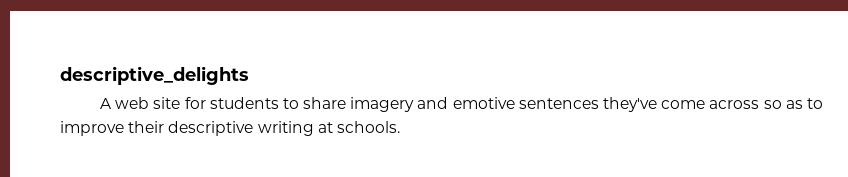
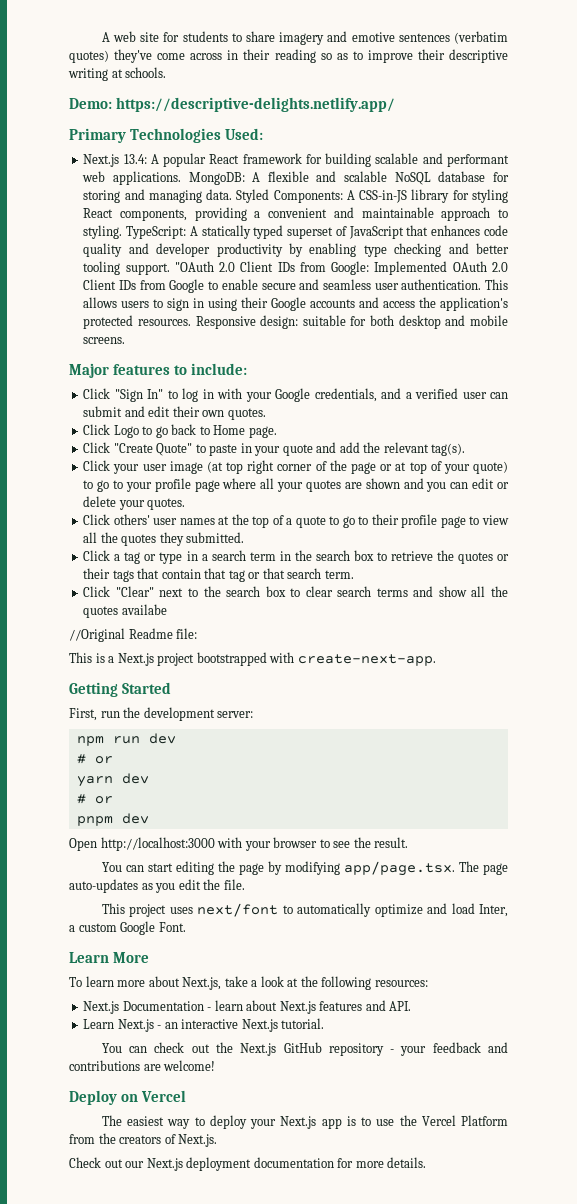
- descriptive_delights
- A web site for students to share imagery and emotive sentences they've come across so as to improve their descriptive writing at schools.
+ A web site for students to share imagery and emotive sentences (verbatim quotes) they've come across in their reading so as to improve their descriptive writing at schools.
+ Demo: https://descriptive-delights.netlify.app/
+ Primary Technologies Used:
+ Next.js 13.4: A popular React framework for building scalable and performant web applications. MongoDB: A flexible and scalable NoSQL database for storing and managing data. Styled Components: A CSS-in-JS library for styling React components, providing a convenient and maintainable approach to styling. TypeScript: A statically typed superset of JavaScript that enhances code quality and developer productivity by enabling type checking and better tooling support. "OAuth 2.0 Client IDs from Google: Implemented OAuth 2.0 Client IDs from Google to enable secure and seamless user authentication. This allows users to sign in using their Google accounts and access the application's protected resources. Responsive design: suitable for both desktop and mobile screens.
+ Major features to include:
+ Click "Sign In" to log in with your Google credentials, and a verified user can submit and edit their own quotes.
+ Click Logo to go back to Home page.
+ Click "Create Quote" to paste in your quote and add the relevant tag(s).
+ Click your user image (at top right corner of the page or at top of your quote) to go to your profile page where all your quotes are shown and you can edit or delete your quotes.
+ Click others' user names at the top of a quote to go to their profile page to view all the quotes they submitted.
+ Click a tag or type in a search term in the search box to retrieve the quotes or their tags that contain that tag or that search term.
+ Click "Clear" next to the search box to clear search terms and show all the quotes availabe
+ //Original Readme file:
+ This is a Next.js project bootstrapped with create-next-app.
+ Getting Started
+ First, run the development server:
+ npm run dev
+ # or
+ yarn dev
+ # or
+ pnpm dev
+ Open http://localhost:3000 with your browser to see the result.
+ You can start editing the page by modifying app/page.tsx. The page auto-updates as you edit the file.
+ This project uses next/font to automatically optimize and load Inter, a custom Google Font.
+ Learn More
+ To learn more about Next.js, take a look at the following resources:
+ Next.js Documentation - learn about Next.js features and API.
+ Learn Next.js - an interactive Next.js tutorial.
+ You can check out the Next.js GitHub repository - your feedback and contributions are welcome!
+ Deploy on Vercel
+ The easiest way to deploy your Next.js app is to use the Vercel Platform from the creators of Next.js.
+ Check out our Next.js deployment documentation for more details.

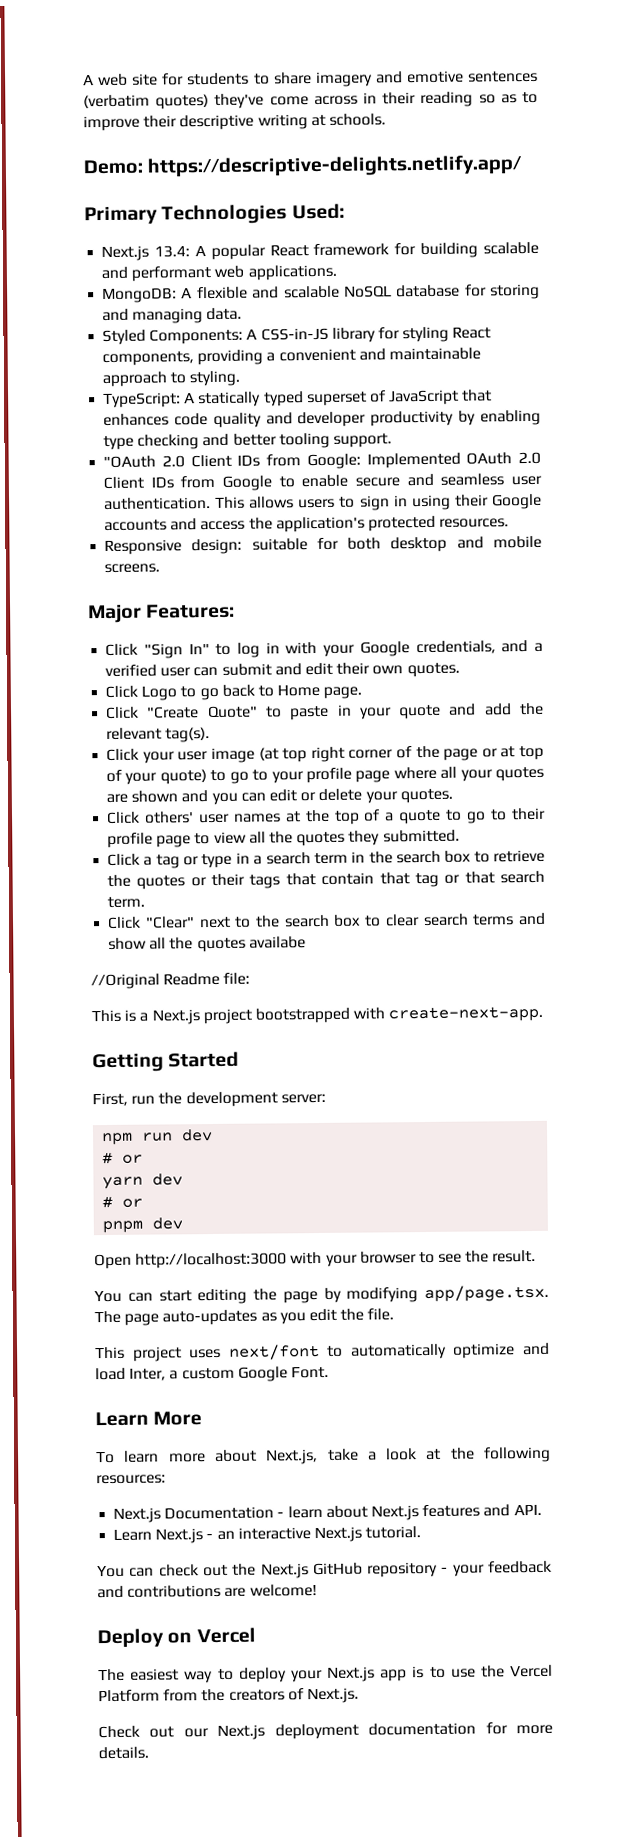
- A popular React framework for building scalable and performant web applications. MongoDB:
+ A popular React framework for building scalable and performant web applications.
+ MongoDB:
- A flexible and scalable NoSQL database for storing and managing data. Styled Components:
+ A flexible and scalable NoSQL database for storing and managing data.
+ Styled Components:
- A CSS-in-JS library for styling React components, providing a convenient and maintainable approach to styling. TypeScript:
+ A CSS-in-JS library for styling React components, providing a convenient and maintainable approach to styling.
+ TypeScript:
- A statically typed superset of JavaScript that enhances code quality and developer productivity by enabling type checking and better tooling support. "OAuth 2.0 Client IDs from Google:
+ A statically typed superset of JavaScript that enhances code quality and developer productivity by enabling type checking and better tooling support.
+ "OAuth 2.0 Client IDs from Google:
- This allows users to sign in using their Google accounts and access the application's protected resources. Responsive design: suitable for both desktop and mobile screens.
+ This allows users to sign in using their Google accounts and access the application's protected resources.
+ Responsive design: suitable for both desktop and mobile screens.
- Major features to include:
+ Major Features:

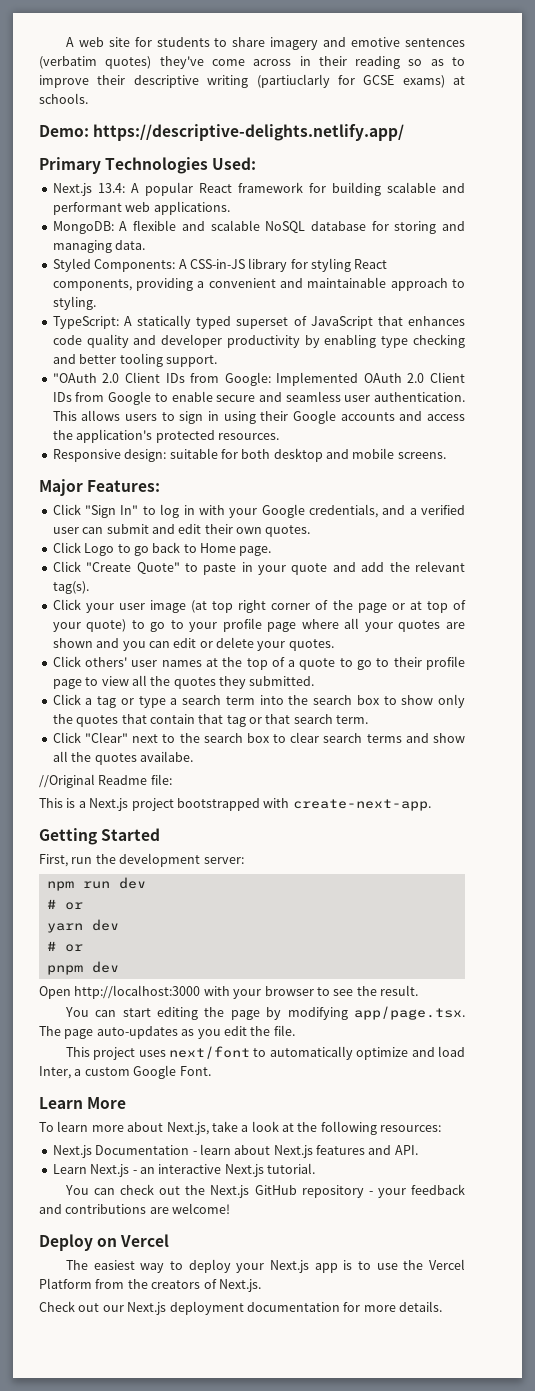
- A web site for students to share imagery and emotive sentences (verbatim quotes) they've come across in their reading so as to improve their descriptive writing at schools.
+ A web site for students to share imagery and emotive sentences (verbatim quotes) they've come across in their reading so as to improve their descriptive writing (partiuclarly for GCSE exams) at schools.
- Click a tag or type in a search term in the search box to retrieve the quotes or their tags that contain that tag or that search term.
+ Click a tag or type a search term into the search box to show only the quotes that contain that tag or that search term.
- Click "Clear" next to the search box to clear search terms and show all the quotes availabe
+ Click "Clear" next to the search box to clear search terms and show all the quotes availabe.

